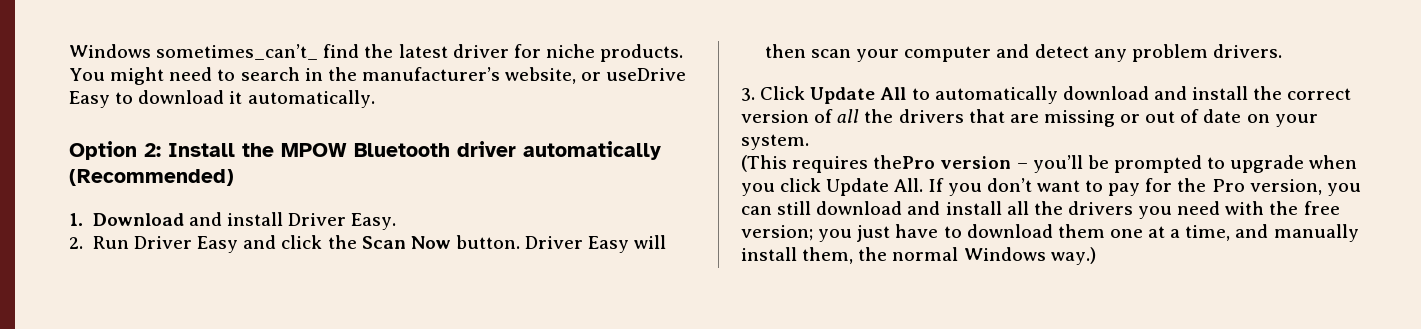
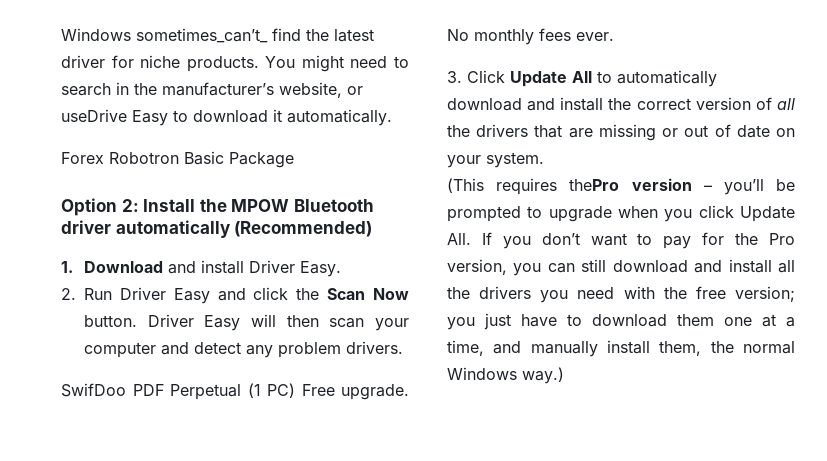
+ Forex Robotron Basic Package
+ SwifDoo PDF Perpetual (1 PC) Free upgrade. No monthly fees ever.

